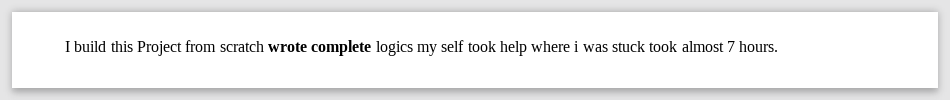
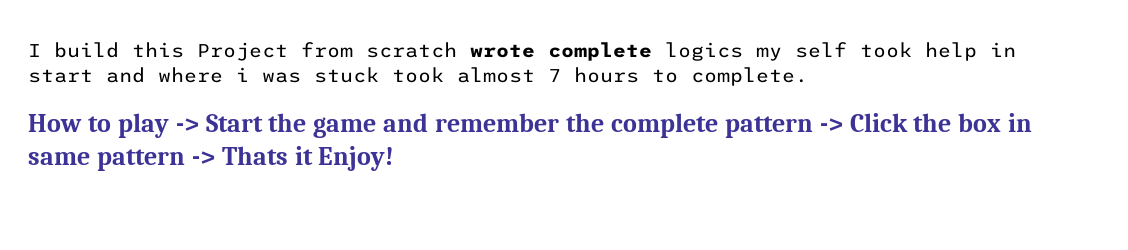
- I build this Project from scratch wrote complete logics my self took help where i was stuck took almost 7 hours.
+ I build this Project from scratch wrote complete logics my self took help in start and where i was stuck took almost 7 hours to complete.
+ How to play -> Start the game and remember the complete pattern -> Click the box in same pattern -> Thats it Enjoy!

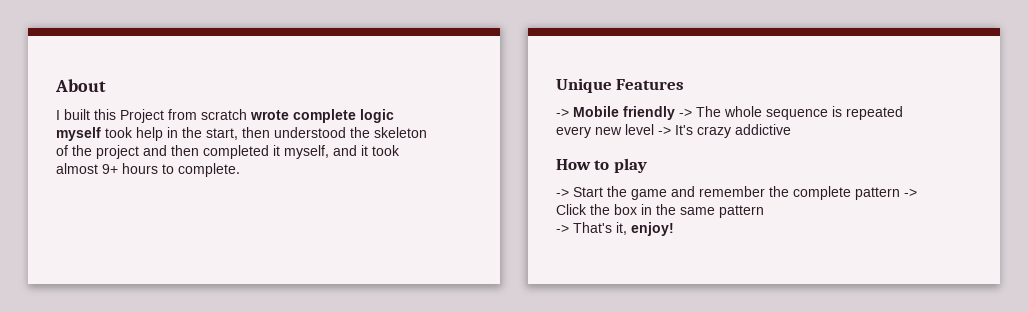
- I build this Project from scratch wrote complete logics my self took help in start and where i was stuck took almost 7 hours to complete.
+ About
+ I built this Project from scratch wrote complete logic myself took help in the start, then understood the skeleton of the project and then completed it myself, and it took almost 9+ hours to complete.
+ Unique Features
+ -> Mobile friendly -> The whole sequence is repeated every new level -> It's crazy addictive
- How to play -> Start the game and remember the complete pattern -> Click the box in same pattern -> Thats it Enjoy!
+ How to play
+ -> Start the game and remember the complete pattern -> Click the box in the same pattern
+ -> That's it, enjoy!

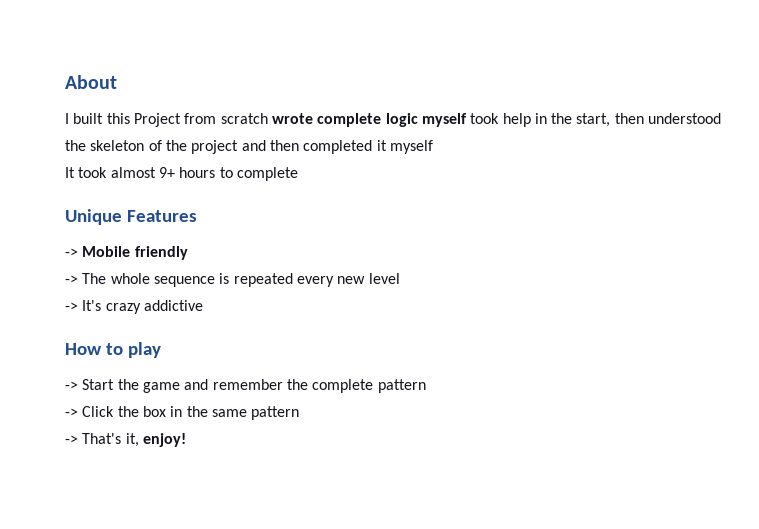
- I built this Project from scratch wrote complete logic myself took help in the start, then understood the skeleton of the project and then completed it myself, and it took almost 9+ hours to complete.
+ I built this Project from scratch wrote complete logic myself took help in the start, then understood the skeleton of the project and then completed it myself
+ It took almost 9+ hours to complete
- -> Mobile friendly -> The whole sequence is repeated every new level -> It's crazy addictive
+ -> Mobile friendly
+ -> The whole sequence is repeated every new level
+ -> It's crazy addictive
- -> Start the game and remember the complete pattern -> Click the box in the same pattern
+ -> Start the game and remember the complete pattern
+ -> Click the box in the same pattern

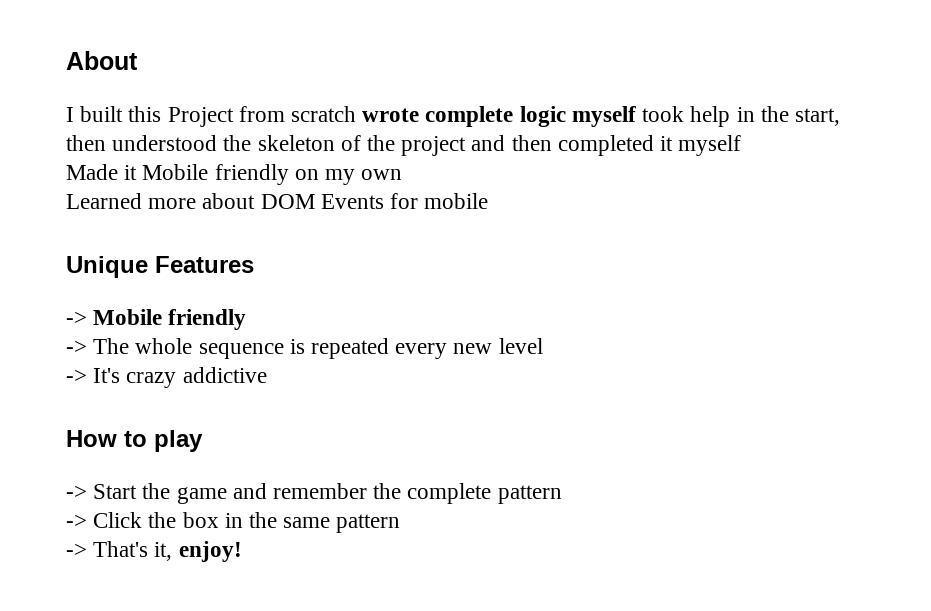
- It took almost 9+ hours to complete
+ Made it Mobile friendly on my own
+ Learned more about DOM Events for mobile

